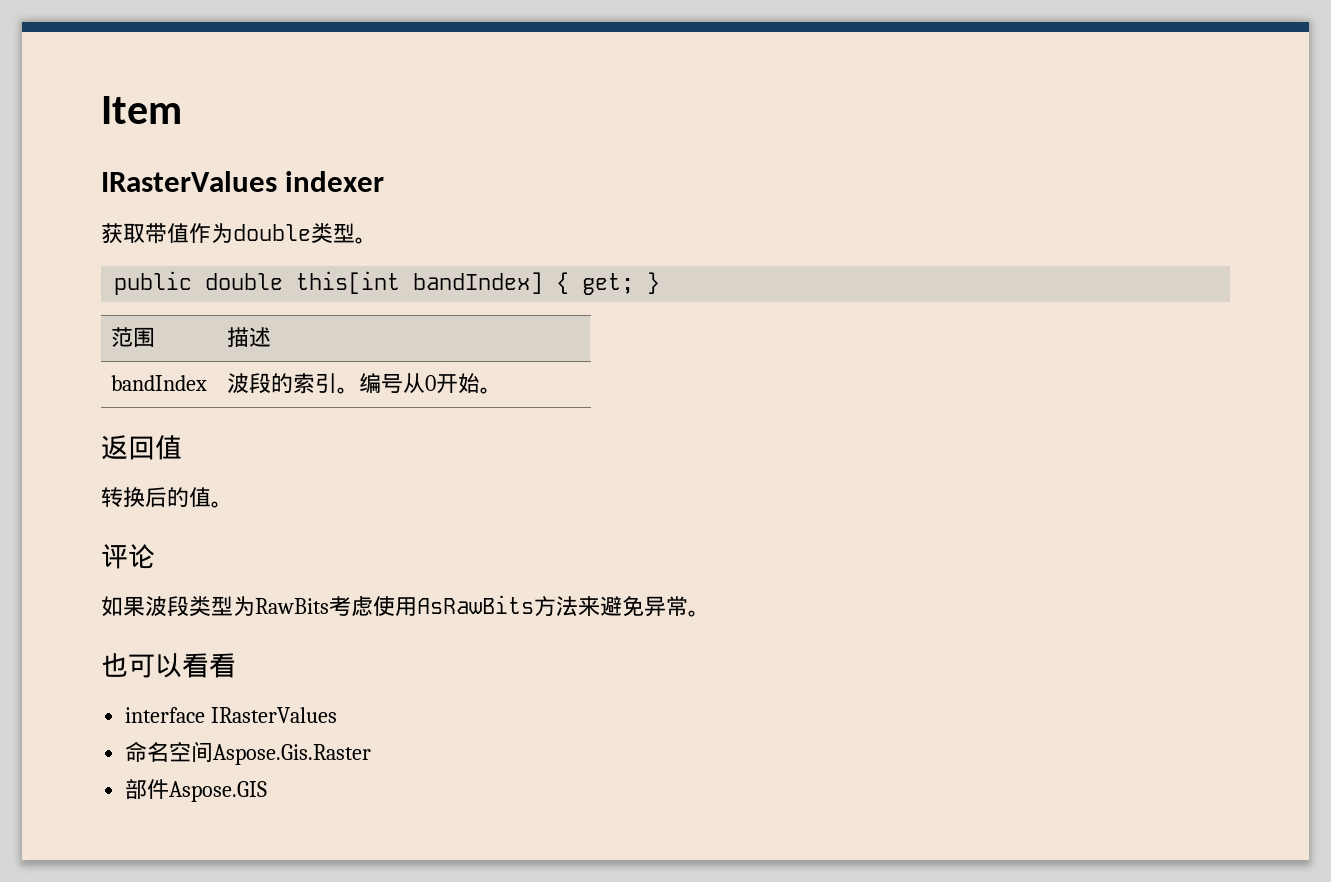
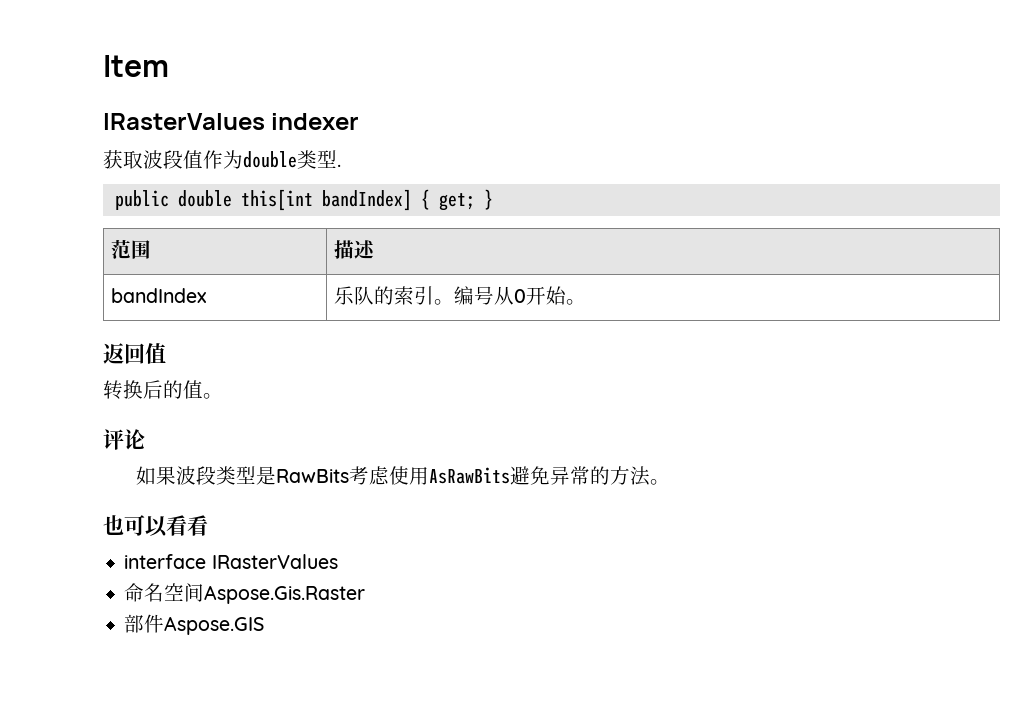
- 获取带值作为double类型。
+ 获取波段值作为double类型.
- bandIndex | 波段的索引。编号从0开始。
+ bandIndex | 乐队的索引。编号从0开始。
- 如果波段类型为RawBits考虑使用AsRawBits方法来避免异常。
+ 如果波段类型是RawBits考虑使用AsRawBits避免异常的方法。

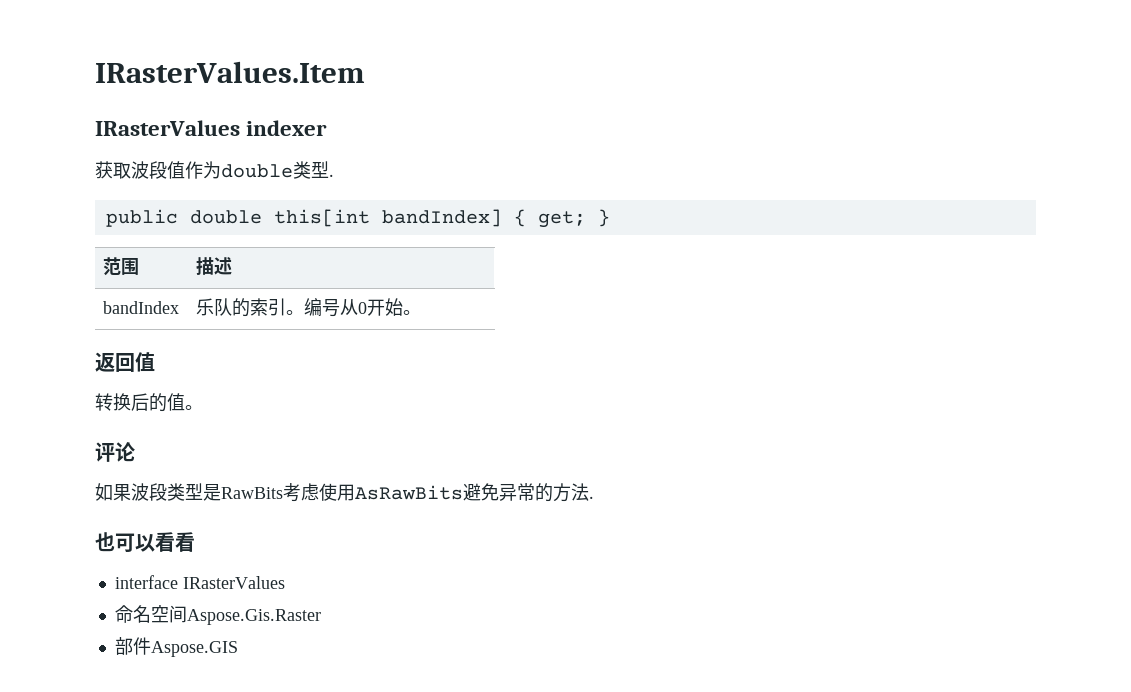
- Item
+ IRasterValues.Item
- 如果波段类型是RawBits考虑使用AsRawBits避免异常的方法。
+ 如果波段类型是RawBits考虑使用AsRawBits避免异常的方法.

